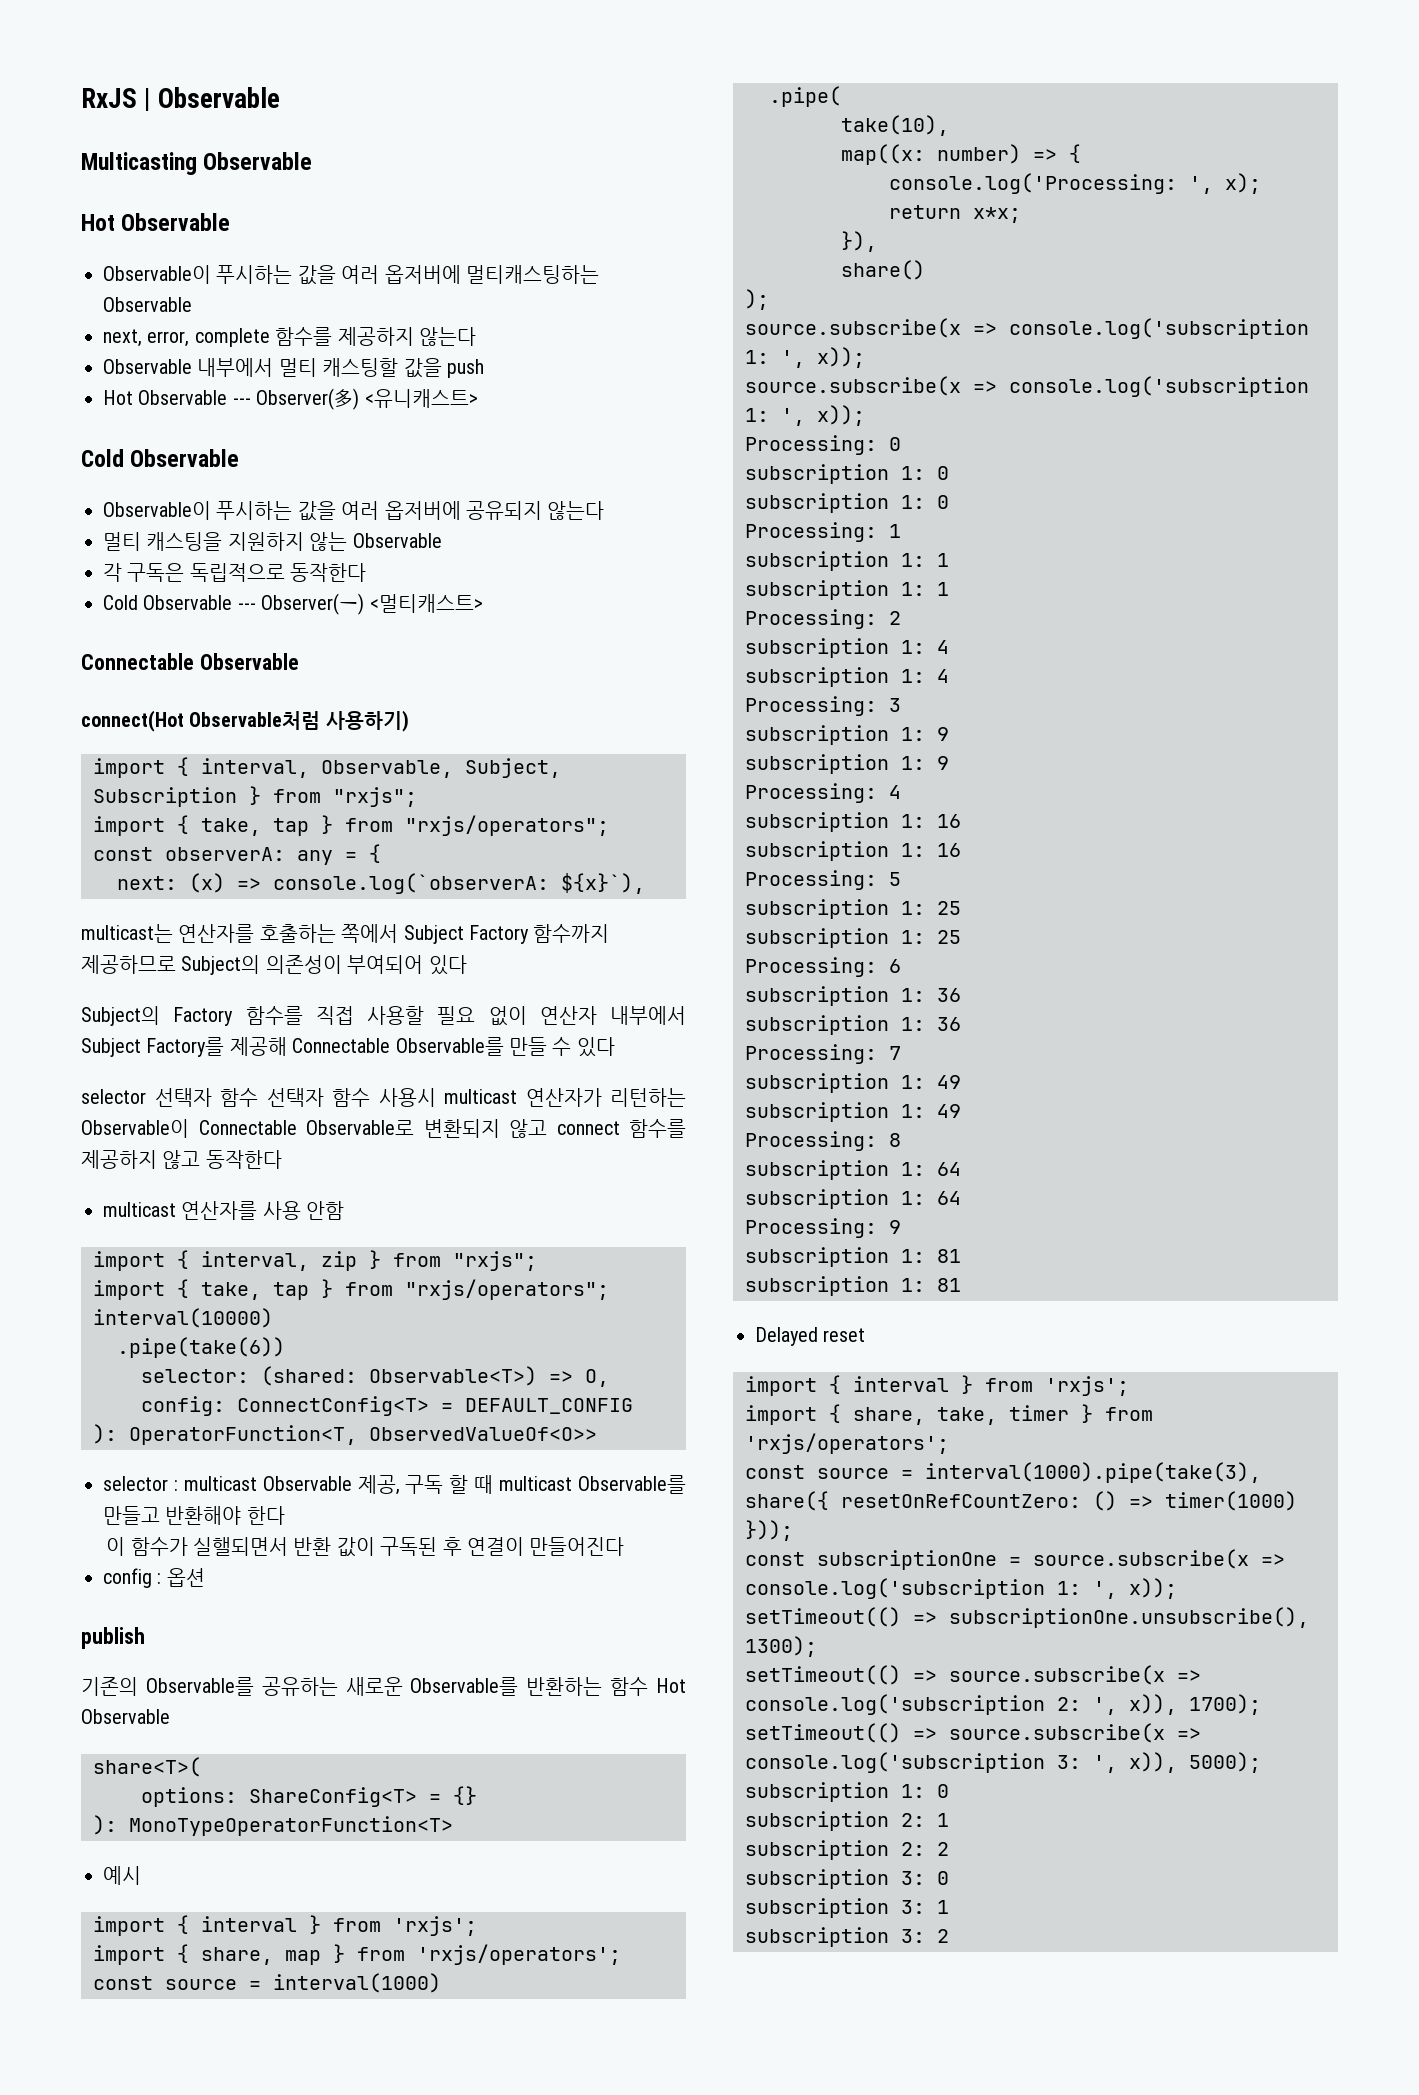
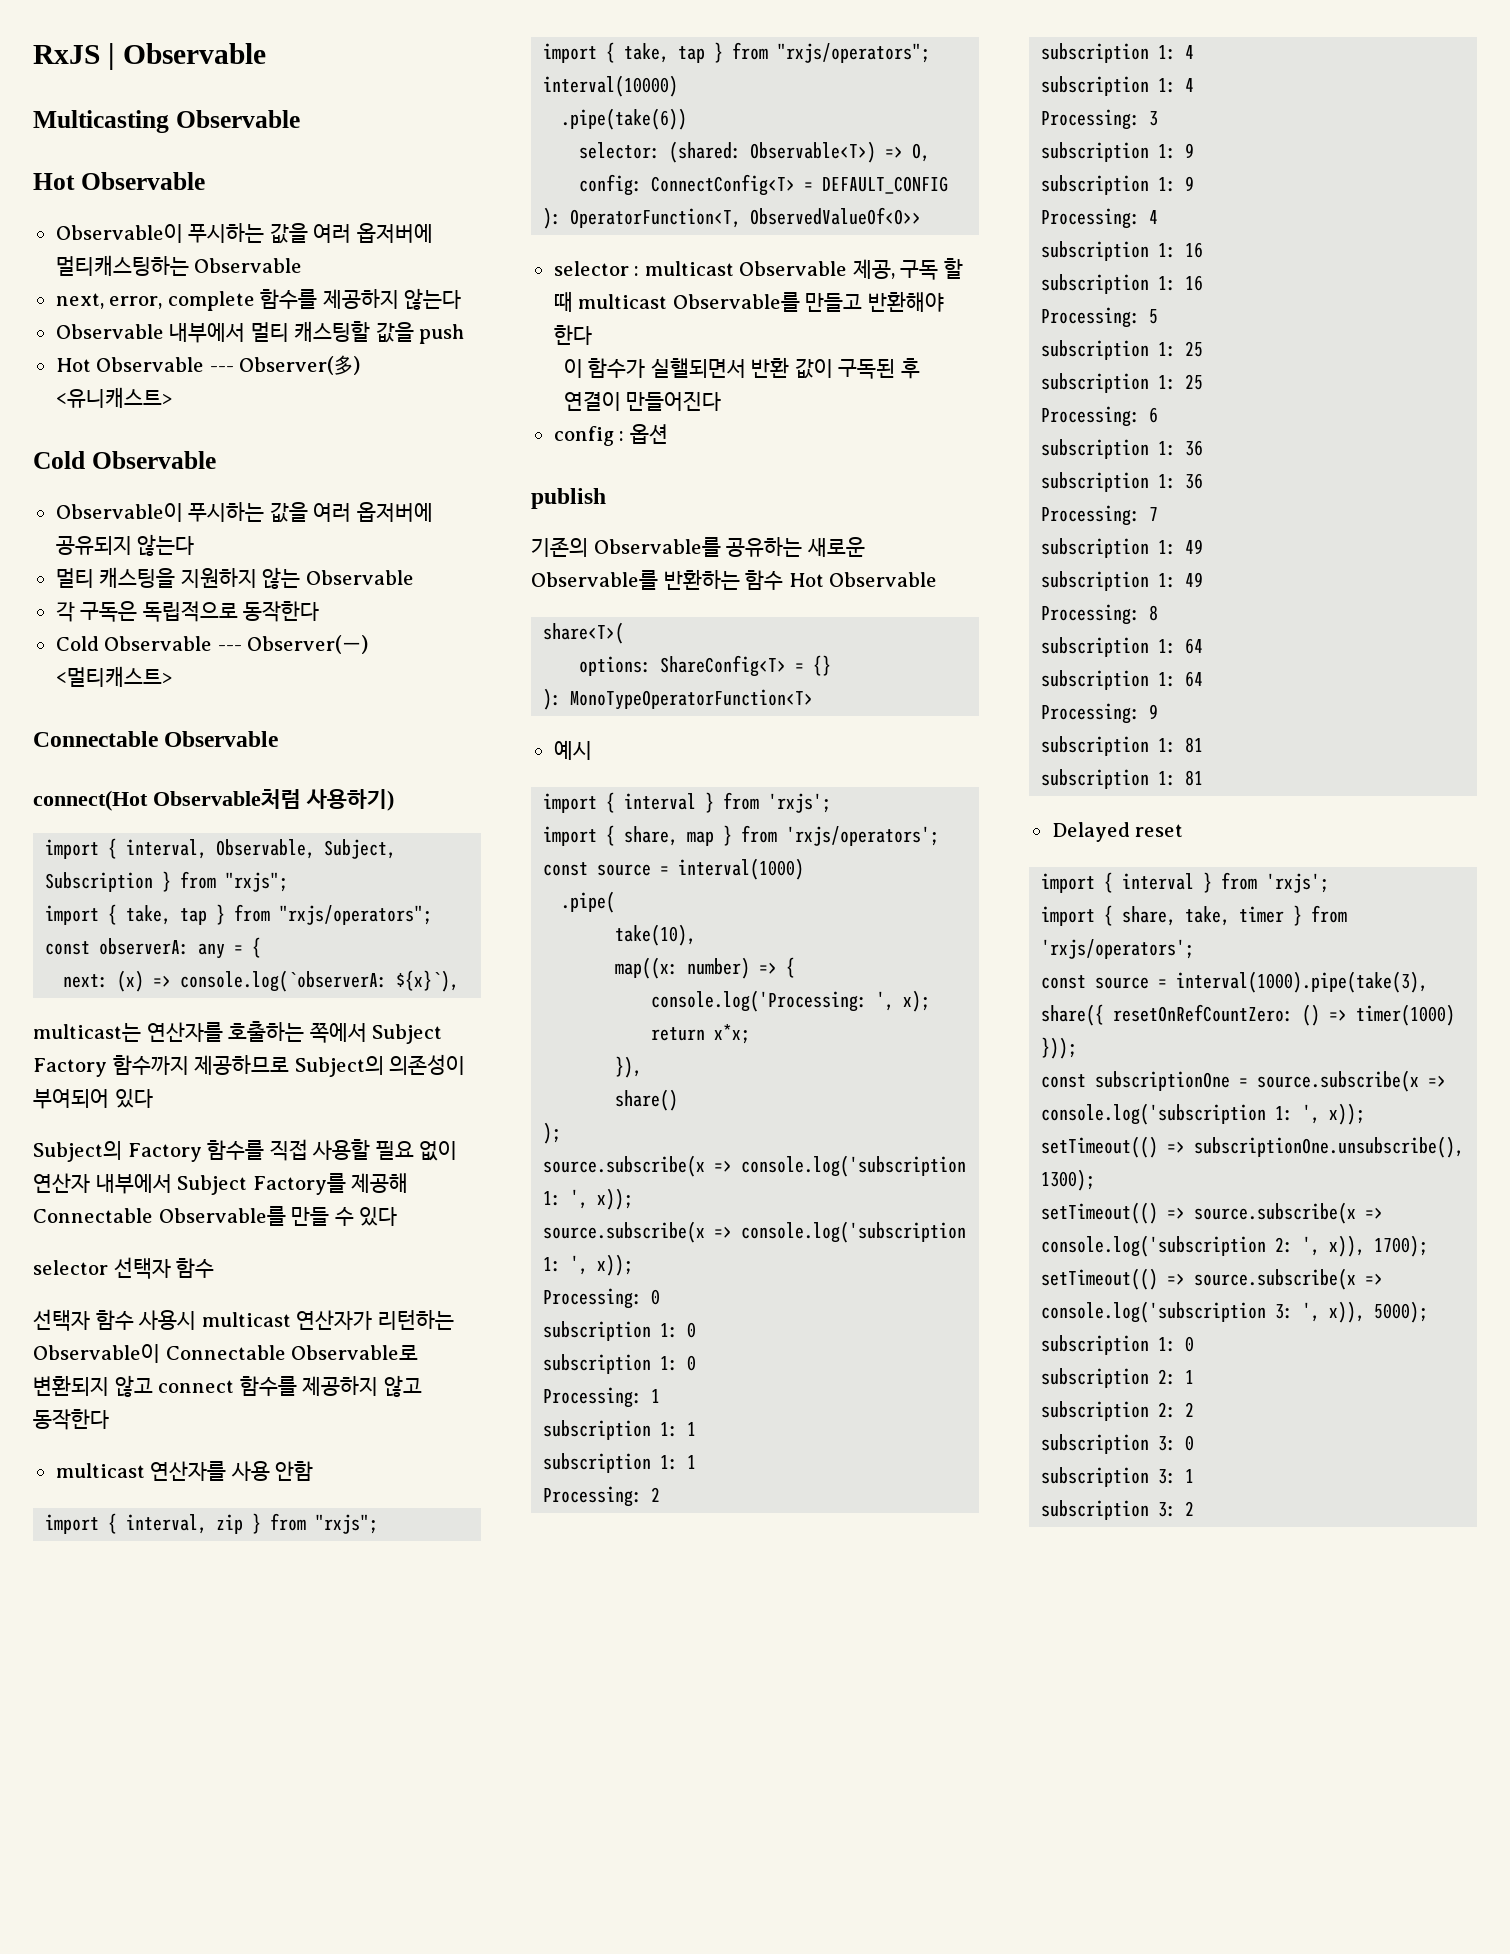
- selector 선택자 함수 선택자 함수 사용시 multicast 연산자가 리턴하는 Observable이 Connectable Observable로 변환되지 않고 connect 함수를 제공하지 않고 동작한다
+ selector 선택자 함수
+ 선택자 함수 사용시 multicast 연산자가 리턴하는 Observable이 Connectable Observable로 변환되지 않고 connect 함수를 제공하지 않고 동작한다

